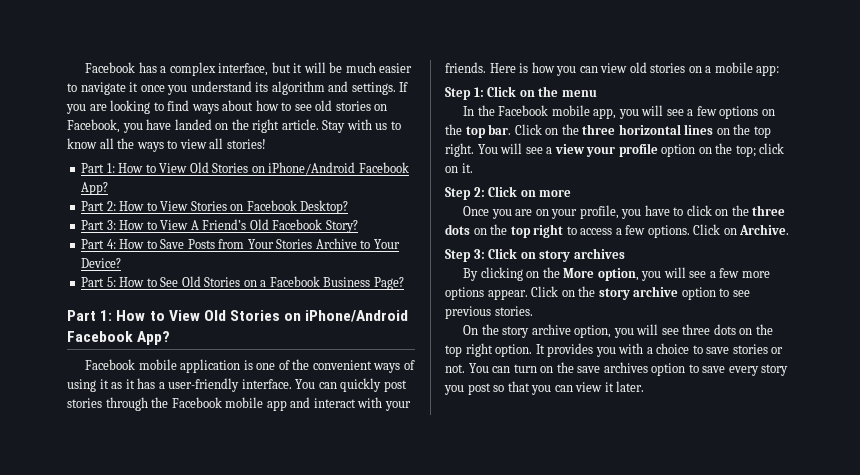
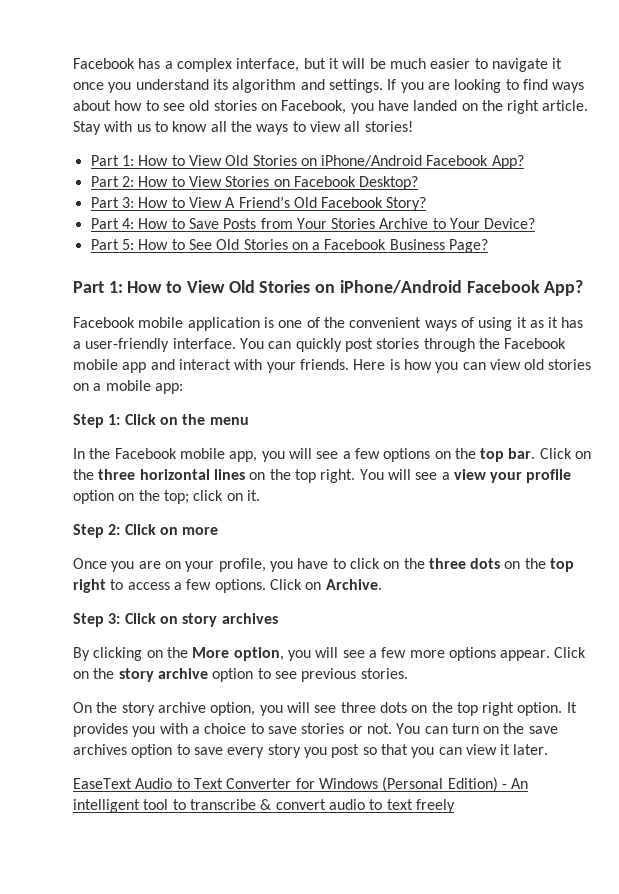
+ EaseText Audio to Text Converter for Windows (Personal Edition) - An intelligent tool to transcribe & convert audio to text freely

